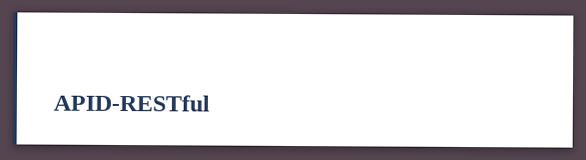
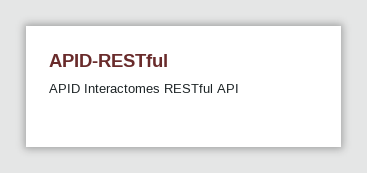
+ APID Interactomes RESTful API

